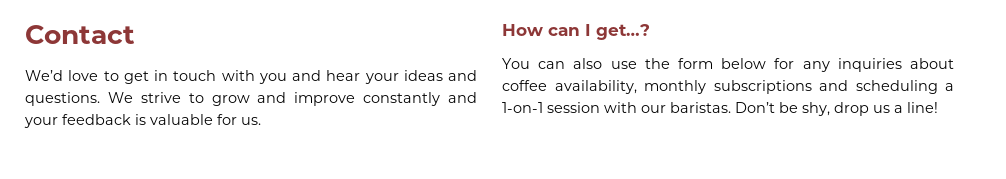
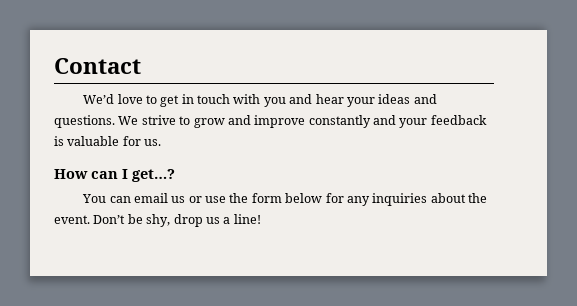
- You can also use the form below for any inquiries about coffee availability, monthly subscriptions and scheduling a 1-on-1 session with our baristas.
+ You can email us or use the form below for any inquiries about the event.

